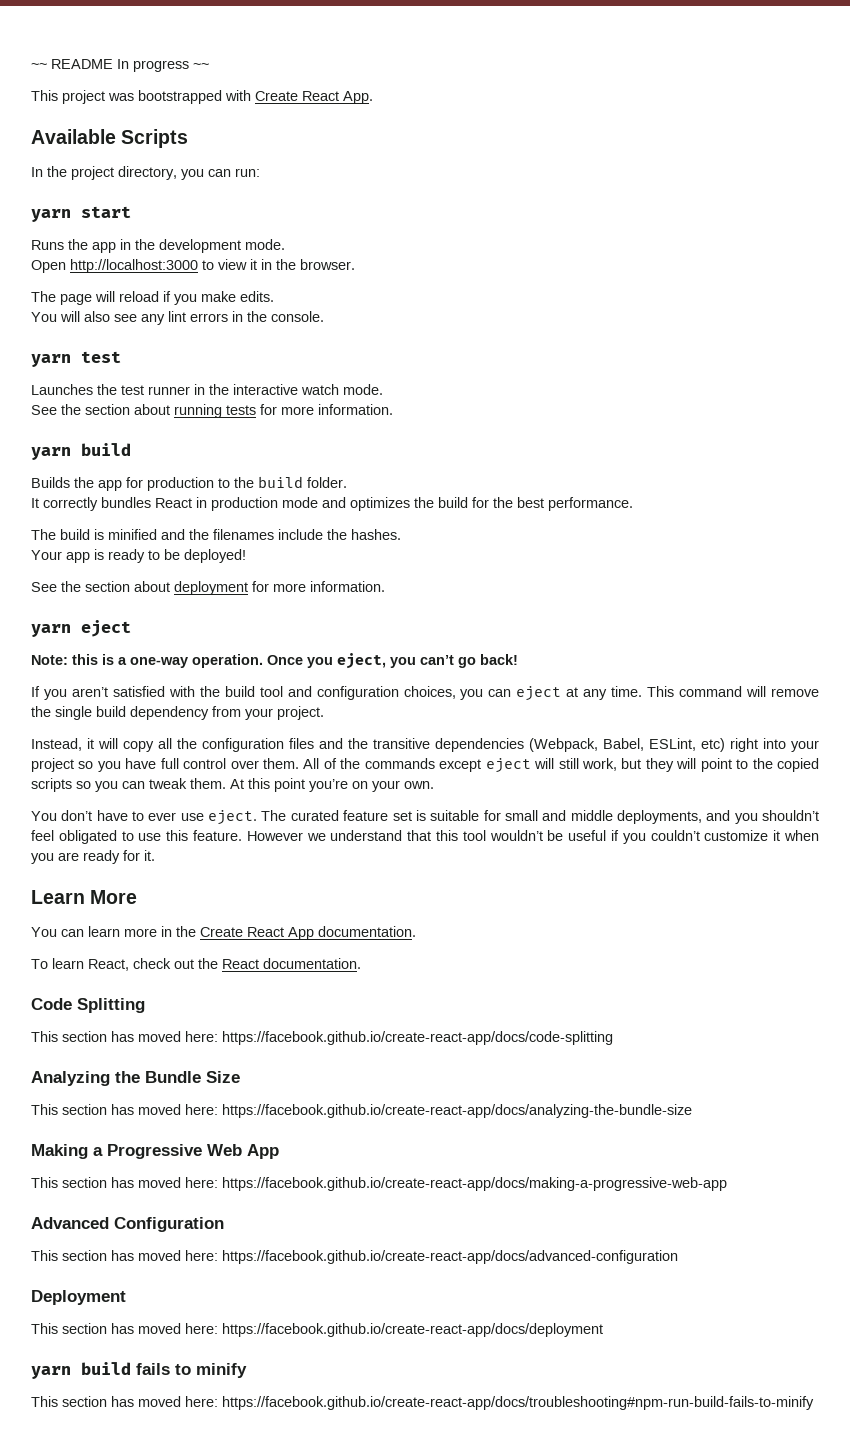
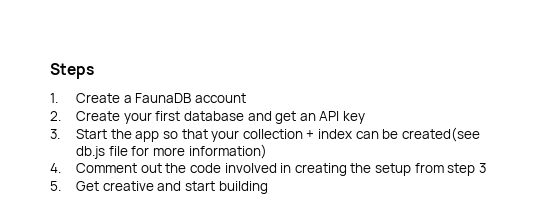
- ~~ README In progress ~~
- This project was bootstrapped with Create React App.
- Available Scripts
- In the project directory, you can run:
- yarn start
- Runs the app in the development mode.
- Open http://localhost:3000 to view it in the browser.
- The page will reload if you make edits.
- You will also see any lint errors in the console.
- yarn test
- Launches the test runner in the interactive watch mode.
- See the section about running tests for more information.
- yarn build
- Builds the app for production to the build folder.
- It correctly bundles React in production mode and optimizes the build for the best performance.
- The build is minified and the filenames include the hashes.
- Your app is ready to be deployed!
- See the section about deployment for more information.
- yarn eject
- Note: this is a one-way operation. Once you eject, you can’t go back!
- If you aren’t satisfied with the build tool and configuration choices, you can eject at any time. This command will remove the single build dependency from your project.
- Instead, it will copy all the configuration files and the transitive dependencies (Webpack, Babel, ESLint, etc) right into your project so you have full control over them. All of the commands except eject will still work, but they will point to the copied scripts so you can tweak them. At this point you’re on your own.
- You don’t have to ever use eject. The curated feature set is suitable for small and middle deployments, and you shouldn’t feel obligated to use this feature. However we understand that this tool wouldn’t be useful if you couldn’t customize it when you are ready for it.
- Learn More
- You can learn more in the Create React App documentation.
- To learn React, check out the React documentation.
- Code Splitting
- This section has moved here: https://facebook.github.io/create-react-app/docs/code-splitting
- Analyzing the Bundle Size
- This section has moved here: https://facebook.github.io/create-react-app/docs/analyzing-the-bundle-size
- Making a Progressive Web App
- This section has moved here: https://facebook.github.io/create-react-app/docs/making-a-progressive-web-app
- Advanced Configuration
- This section has moved here: https://facebook.github.io/create-react-app/docs/advanced-configuration
- Deployment
- This section has moved here: https://facebook.github.io/create-react-app/docs/deployment
- yarn build fails to minify
- This section has moved here: https://facebook.github.io/create-react-app/docs/troubleshooting#npm-run-build-fails-to-minify
+ Steps
+ 1. Create a FaunaDB account
+ 2. Create your first database and get an API key
+ 3. Start the app so that your collection + index can be created(see db.js file for more information)
+ 4. Comment out the code involved in creating the setup from step 3
+ 5. Get creative and start building

